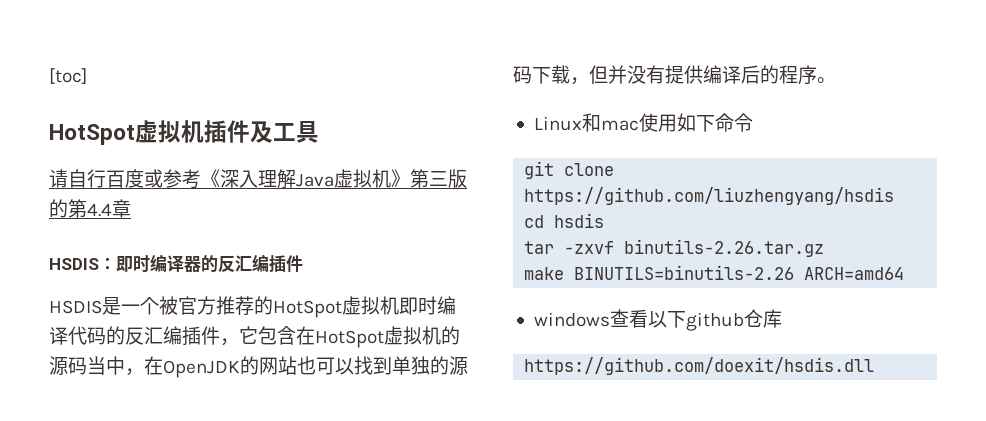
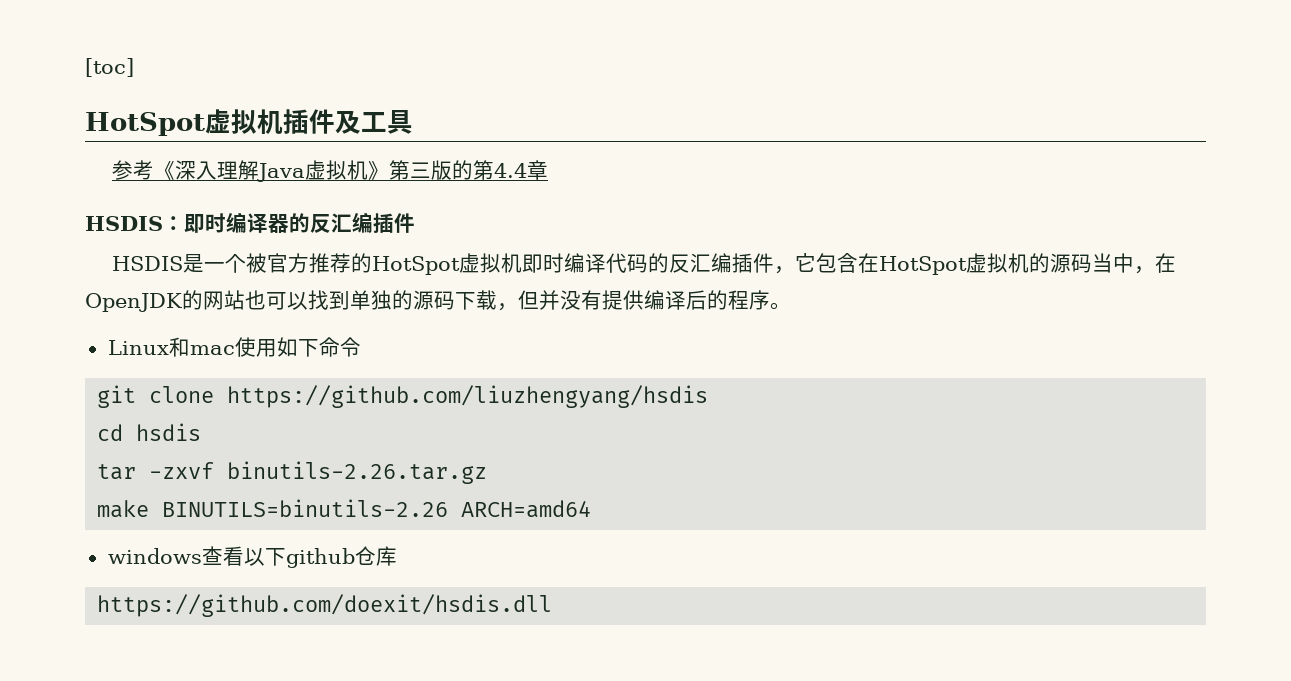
- 请自行百度或参考《深入理解Java虚拟机》第三版的第4.4章
+ 参考《深入理解Java虚拟机》第三版的第4.4章

